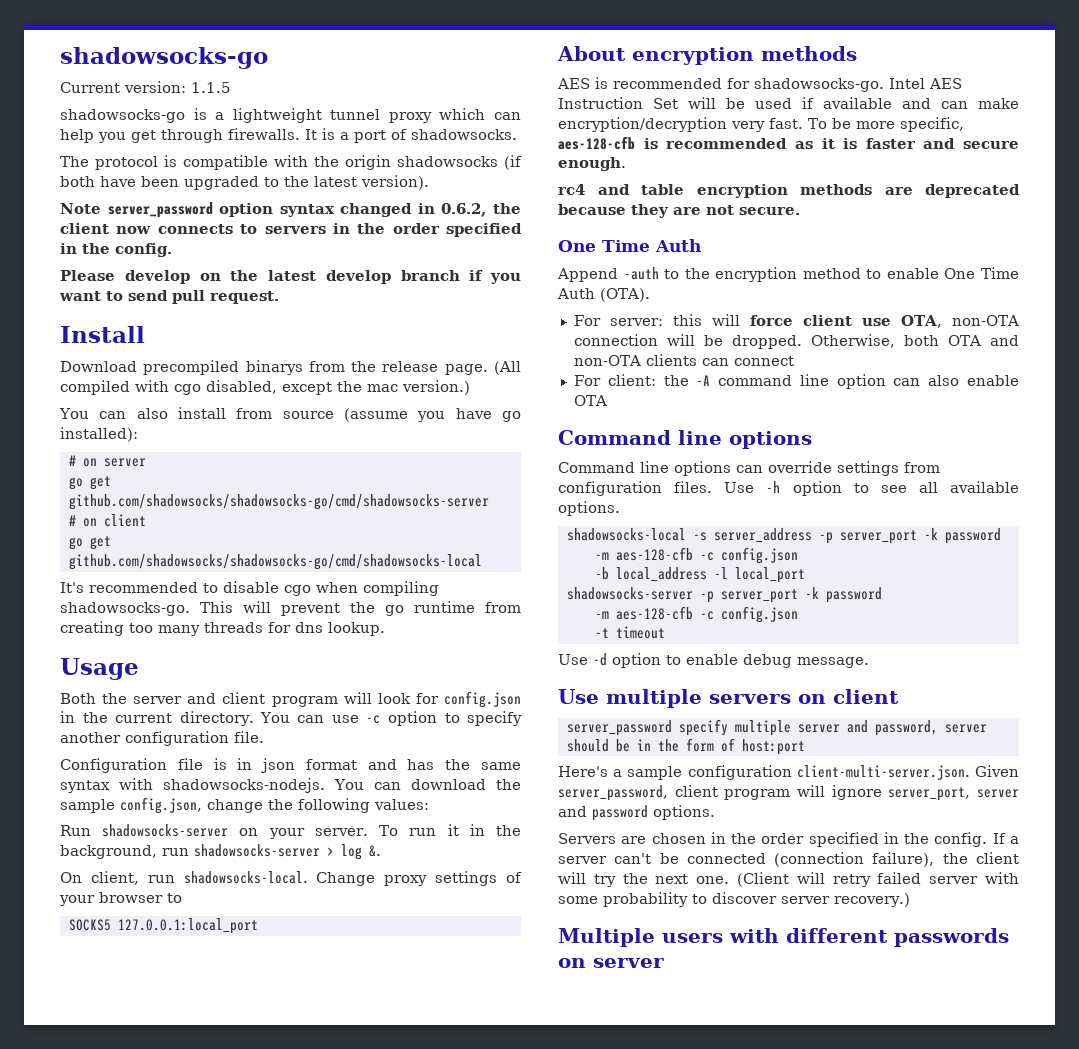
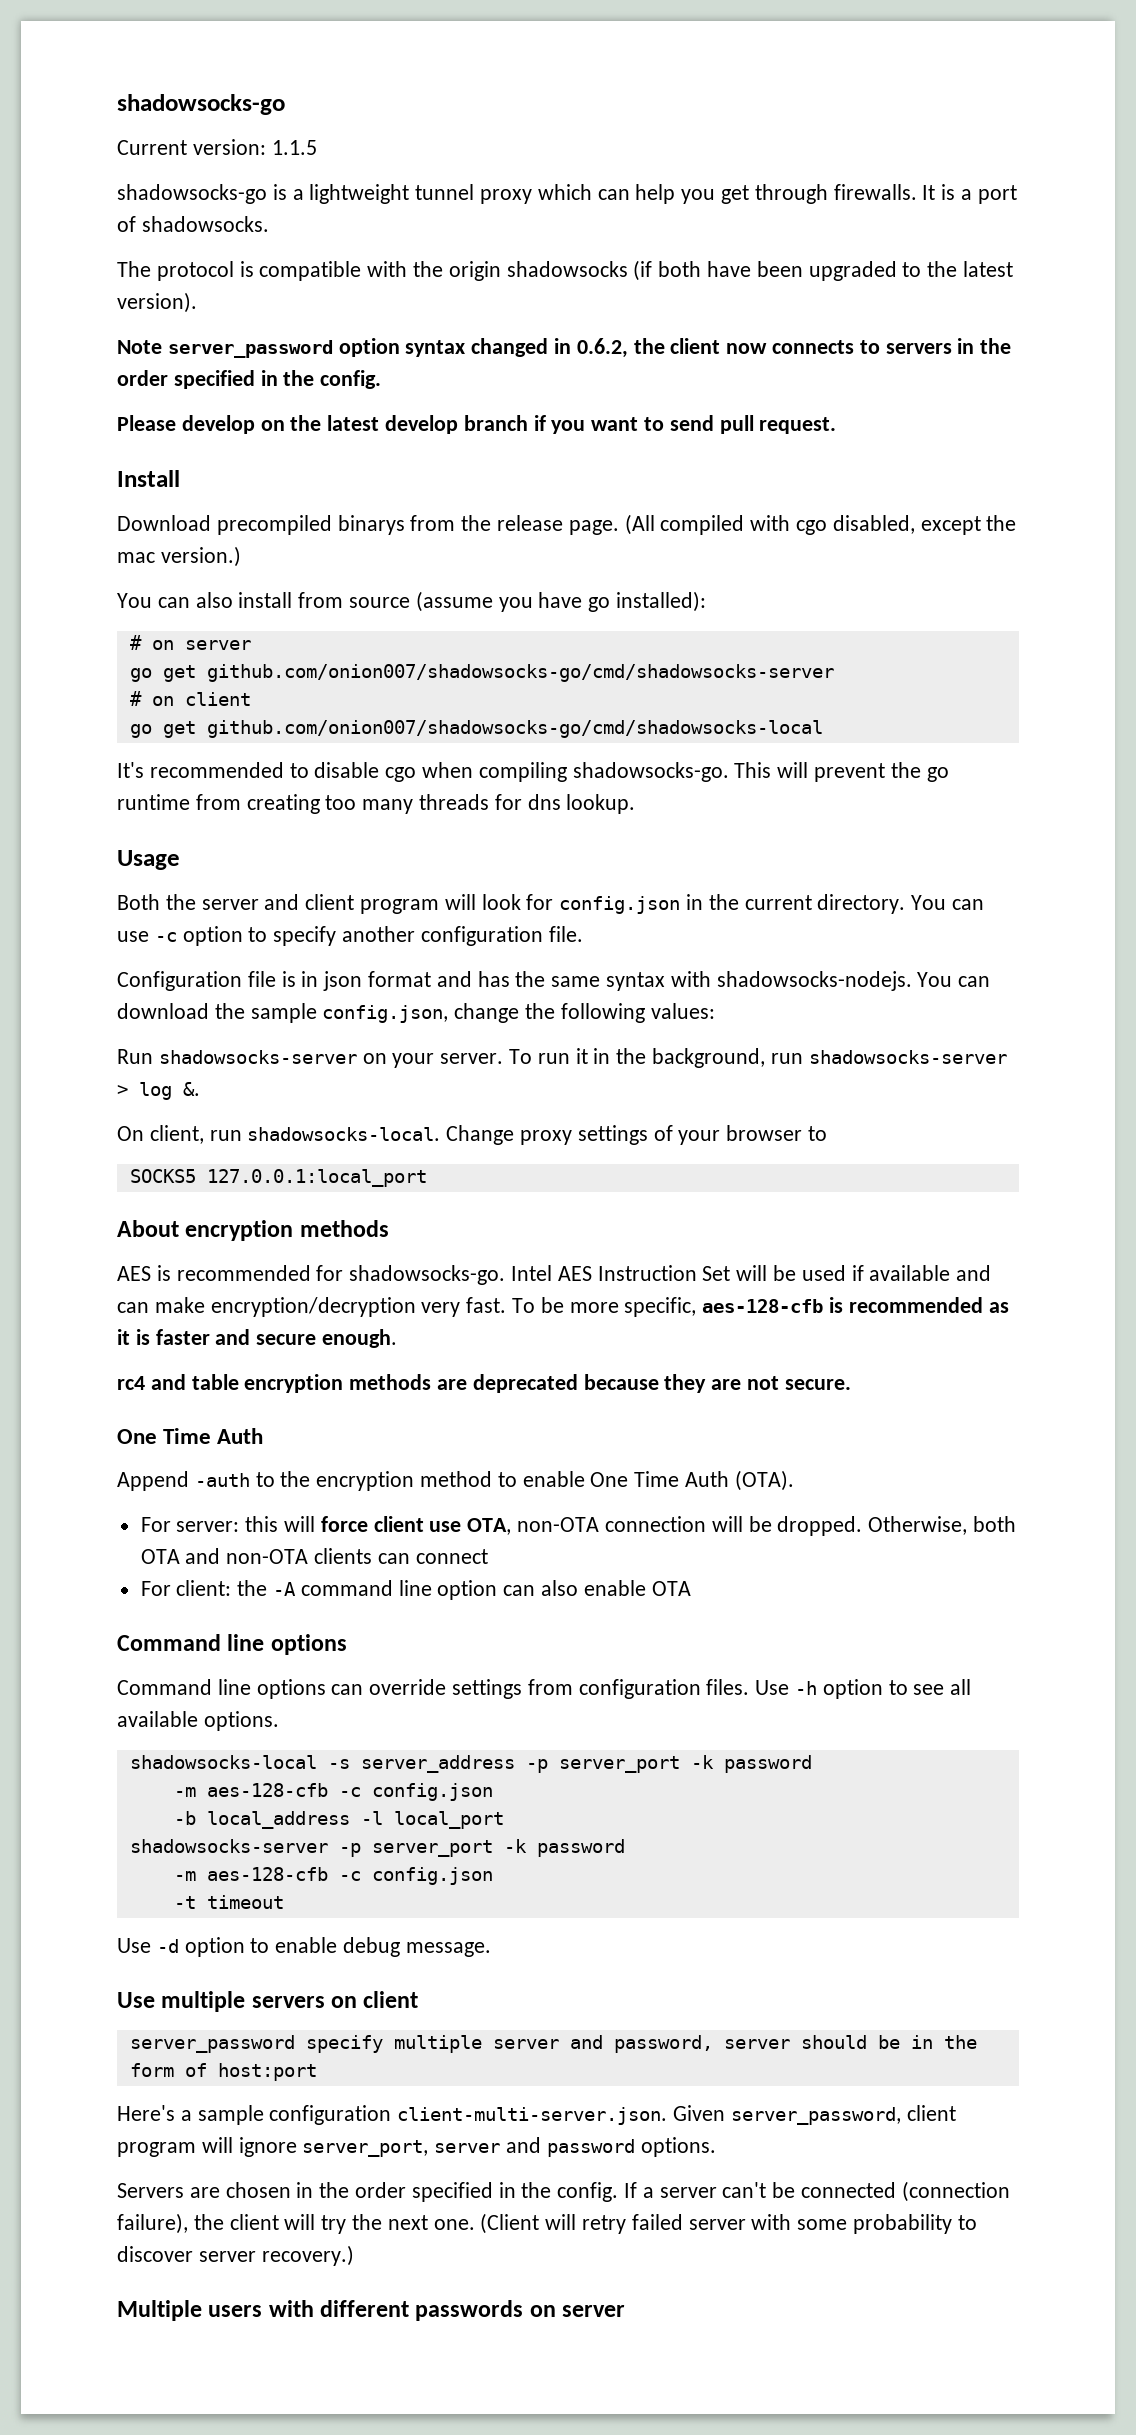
- go get github.com/shadowsocks/shadowsocks-go/cmd/shadowsocks-server
+ go get github.com/onion007/shadowsocks-go/cmd/shadowsocks-server
- go get github.com/shadowsocks/shadowsocks-go/cmd/shadowsocks-local
+ go get github.com/onion007/shadowsocks-go/cmd/shadowsocks-local

